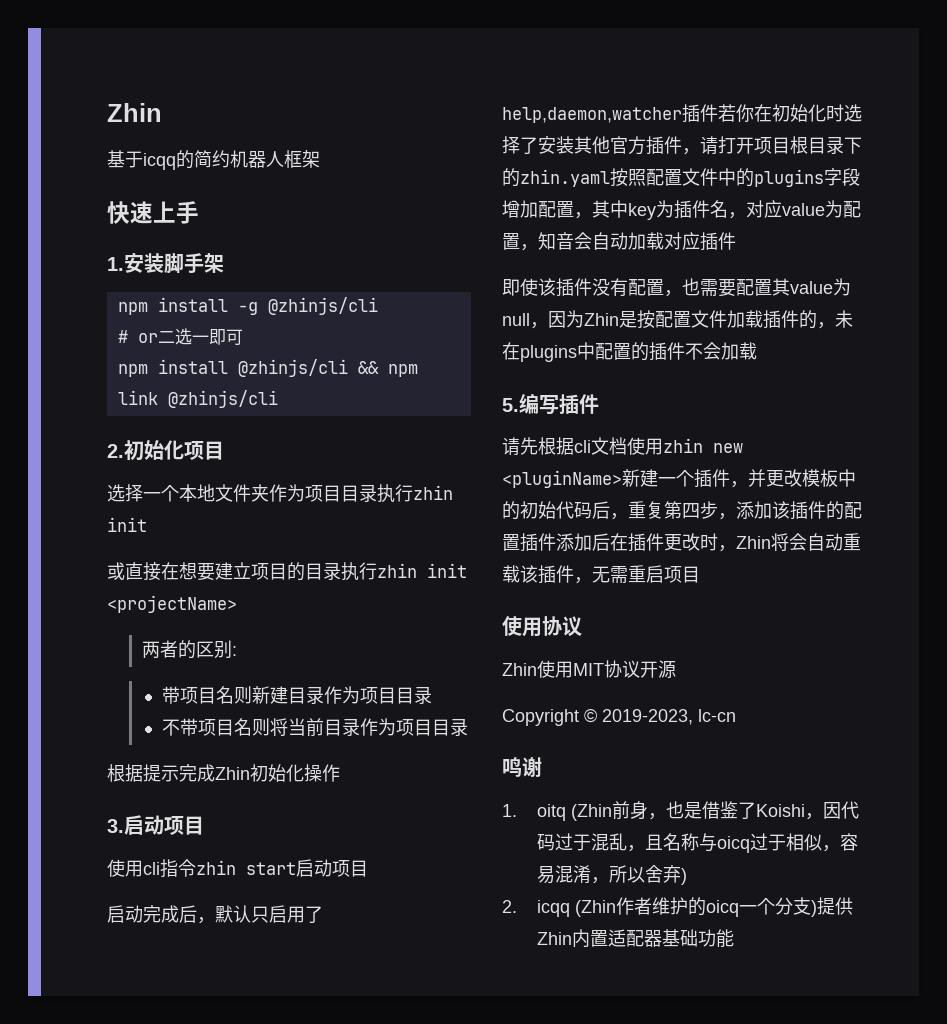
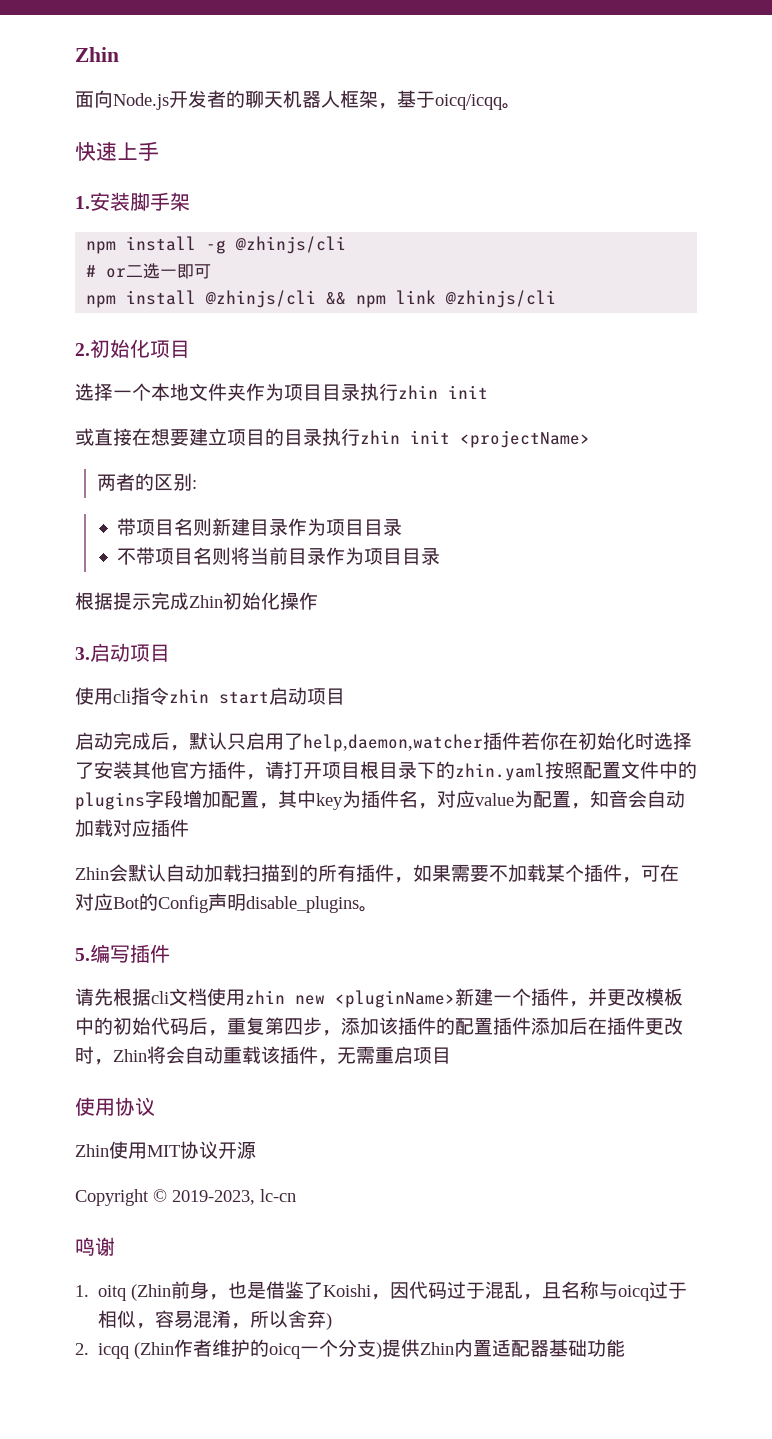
- 基于icqq的简约机器人框架
+ 面向Node.js开发者的聊天机器人框架，基于oicq/icqq。
- 即使该插件没有配置，也需要配置其value为null，因为Zhin是按配置文件加载插件的，未在plugins中配置的插件不会加载
+ Zhin会默认自动加载扫描到的所有插件，如果需要不加载某个插件，可在对应Bot的Config声明disable_plugins。

